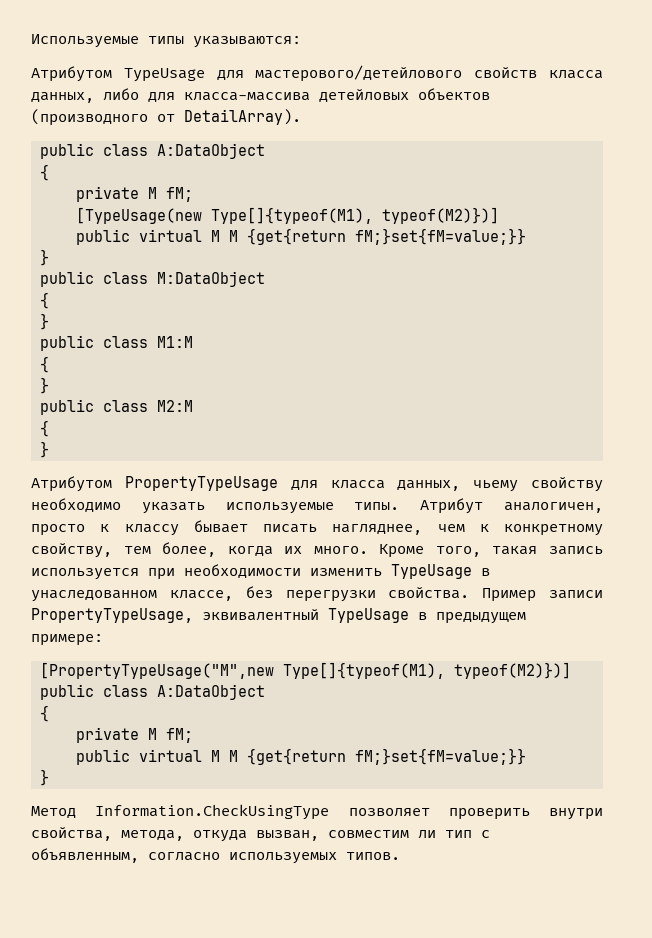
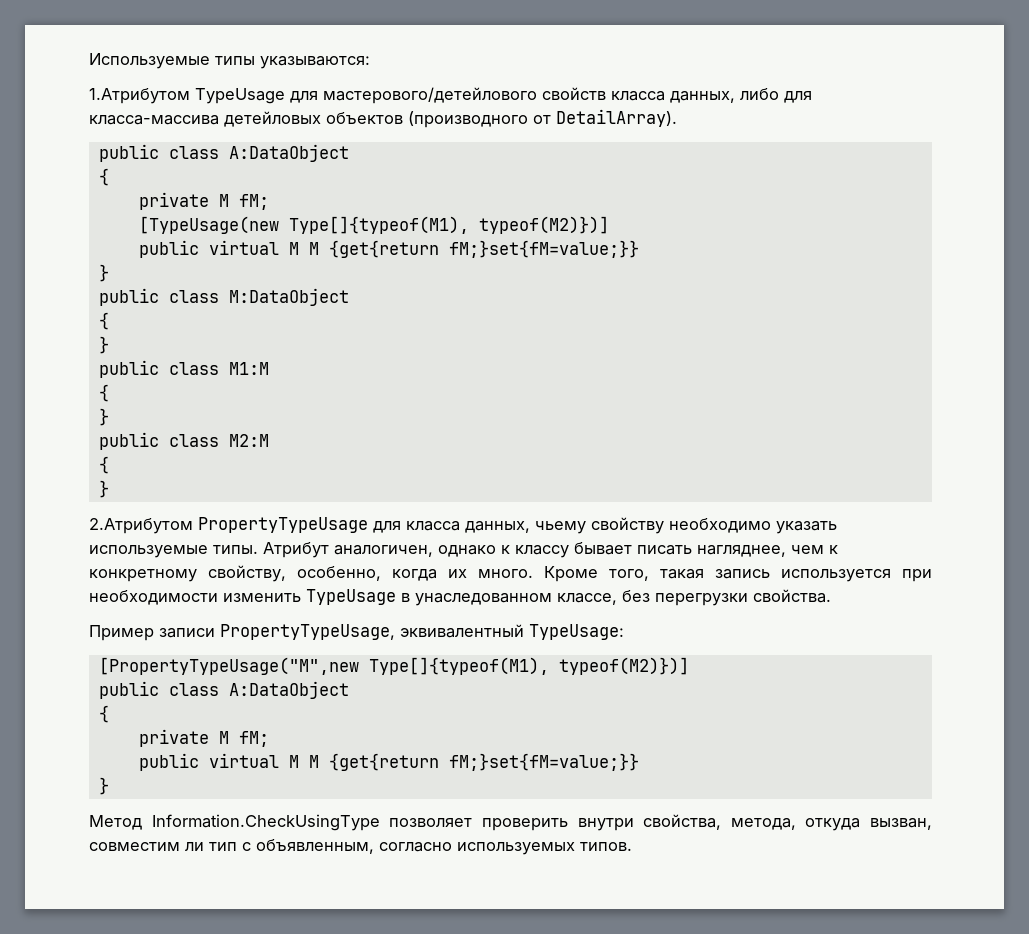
- Атрибутом TypeUsage для мастерового/детейлового свойств класса данных, либо для класса-массива детейловых объектов (производного от DetailArray).
+ 1.Атрибутом TypeUsage для мастерового/детейлового свойств класса данных, либо для класса-массива детейловых объектов (производного от DetailArray).
- Атрибутом PropertyTypeUsage для класса данных, чьему свойству необходимо указать используемые типы.
+ 2.Атрибутом PropertyTypeUsage для класса данных, чьему свойству необходимо указать используемые типы.
- Атрибут аналогичен, просто к классу бывает писать нагляднее, чем к конкретному свойству, тем более, когда их много.
+ Атрибут аналогичен, однако к классу бывает писать нагляднее, чем к конкретному свойству, особенно, когда их много.
- Кроме того, такая запись используется при необходимости изменить TypeUsage в унаследованном классе, без перегрузки свойства. Пример записи PropertyTypeUsage, эквивалентный TypeUsage в предыдущем примере:
+ Кроме того, такая запись используется при необходимости изменить TypeUsage в унаследованном классе, без перегрузки свойства.
+ Пример записи PropertyTypeUsage, эквивалентный TypeUsage:

